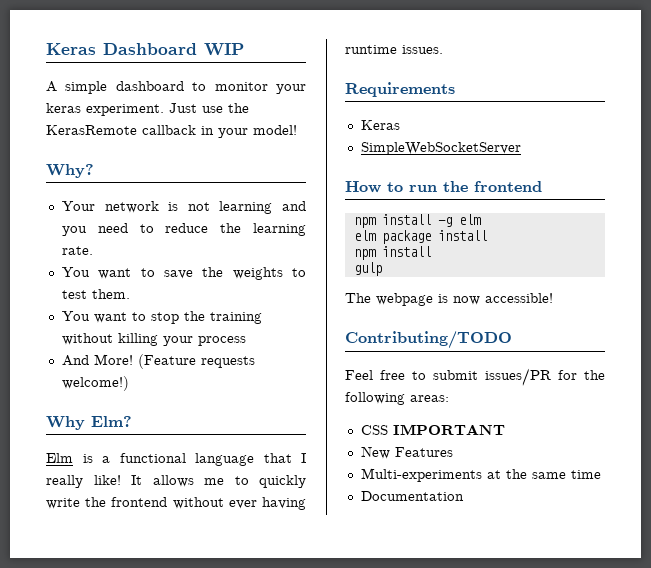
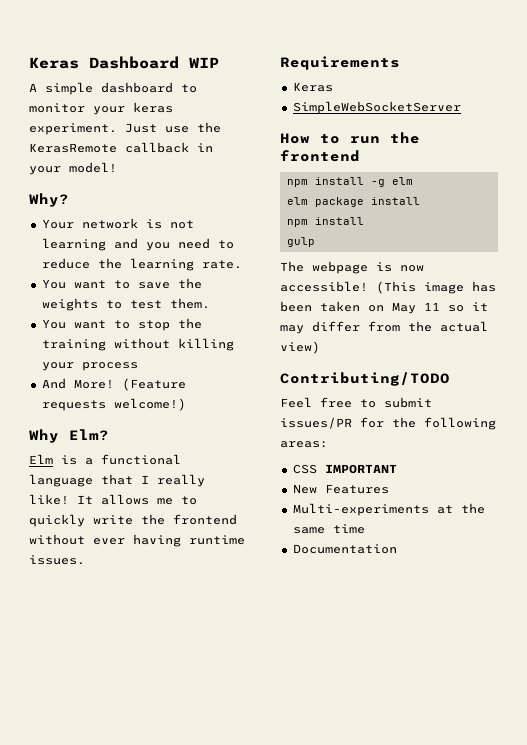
+ (This image has been taken on May 11 so it may differ from the actual view)

